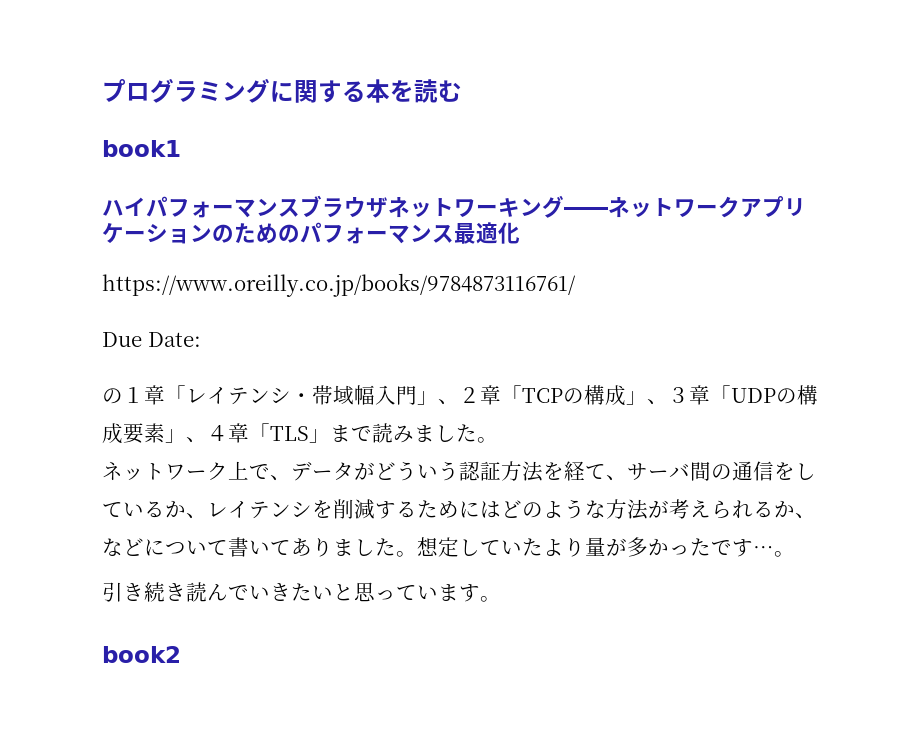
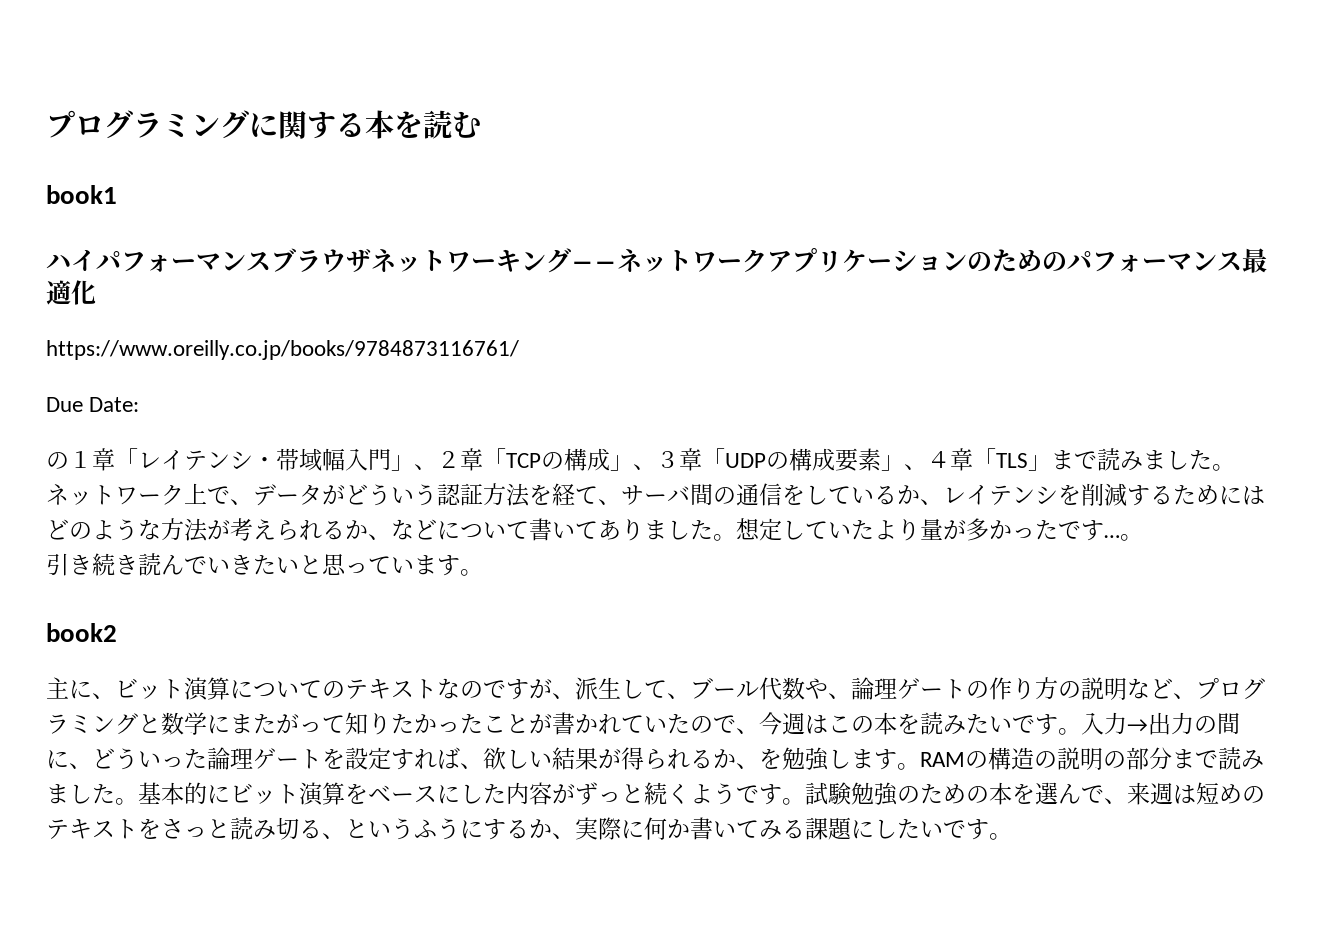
+ 主に、ビット演算についてのテキストなのですが、派生して、ブール代数や、論理ゲートの作り方の説明など、プログラミングと数学にまたがって知りたかったことが書かれていたので、今週はこの本を読みたいです。入力→出力の間に、どういった論理ゲートを設定すれば、欲しい結果が得られるか、を勉強します。RAMの構造の説明の部分まで読みました。基本的にビット演算をベースにした内容がずっと続くようです。試験勉強のための本を選んで、来週は短めのテキストをさっと読み切る、というふうにするか、実際に何か書いてみる課題にしたいです。

